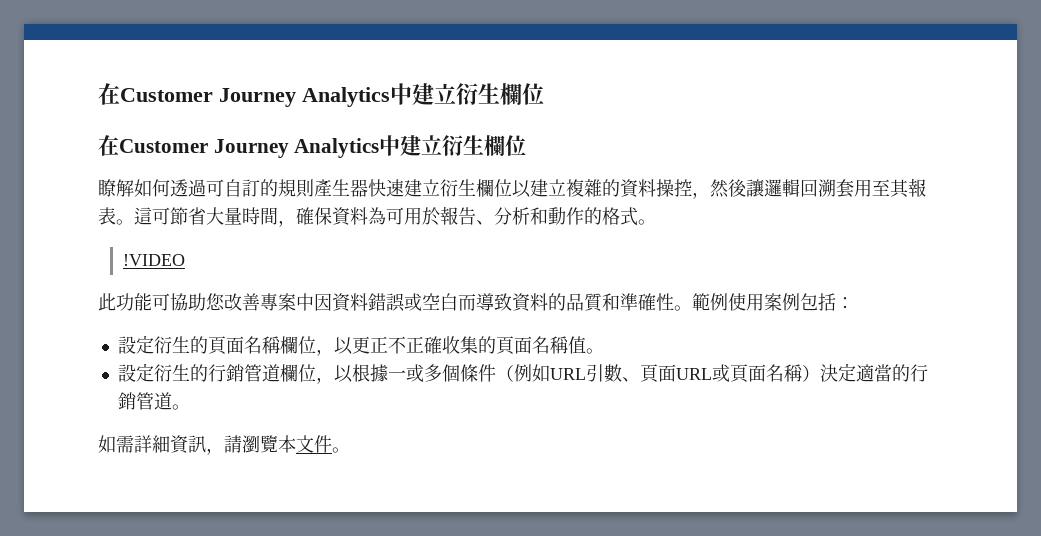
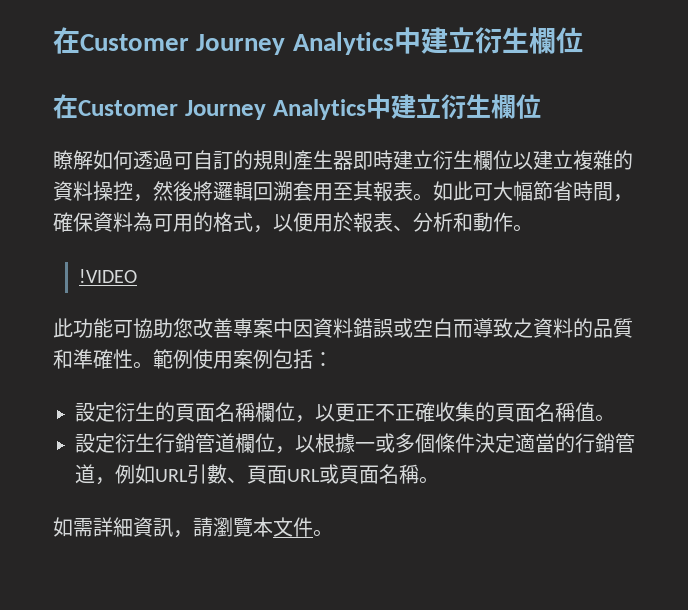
- 瞭解如何透過可自訂的規則產生器快速建立衍生欄位以建立複雜的資料操控，然後讓邏輯回溯套用至其報表。
+ 瞭解如何透過可自訂的規則產生器即時建立衍生欄位以建立複雜的資料操控，然後將邏輯回溯套用至其報表。
- 這可節省大量時間，確保資料為可用於報告、分析和動作的格式。
+ 如此可大幅節省時間，確保資料為可用的格式，以便用於報表、分析和動作。
- 此功能可協助您改善專案中因資料錯誤或空白而導致資料的品質和準確性。
+ 此功能可協助您改善專案中因資料錯誤或空白而導致之資料的品質和準確性。
- 設定衍生的行銷管道欄位，以根據一或多個條件（例如URL引數、頁面URL或頁面名稱）決定適當的行銷管道。
+ 設定衍生行銷管道欄位，以根據一或多個條件決定適當的行銷管道，例如URL引數、頁面URL或頁面名稱。

